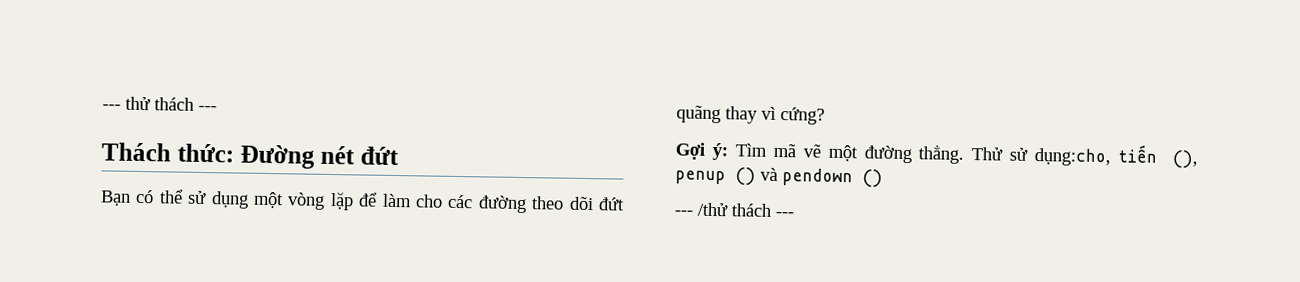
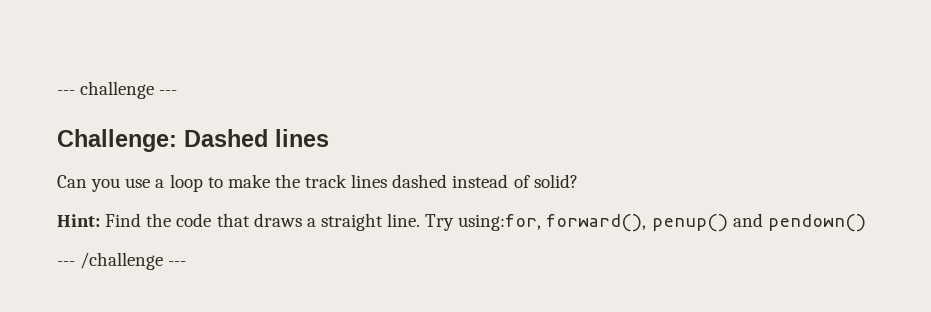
- --- thử thách ---
+ --- challenge ---
- Thách thức: Đường nét đứt
- Bạn có thể sử dụng một vòng lặp để làm cho các đường theo dõi đứt quãng thay vì cứng?
- Gợi ý: Tìm mã vẽ một đường thẳng. Thử sử dụng:cho, tiến (), penup () và pendown ()
- --- /thử thách ---
+ Challenge: Dashed lines
+ Can you use a loop to make the track lines dashed instead of solid?
+ Hint: Find the code that draws a straight line. Try using:for, forward(), penup() and pendown()
+ --- /challenge ---

